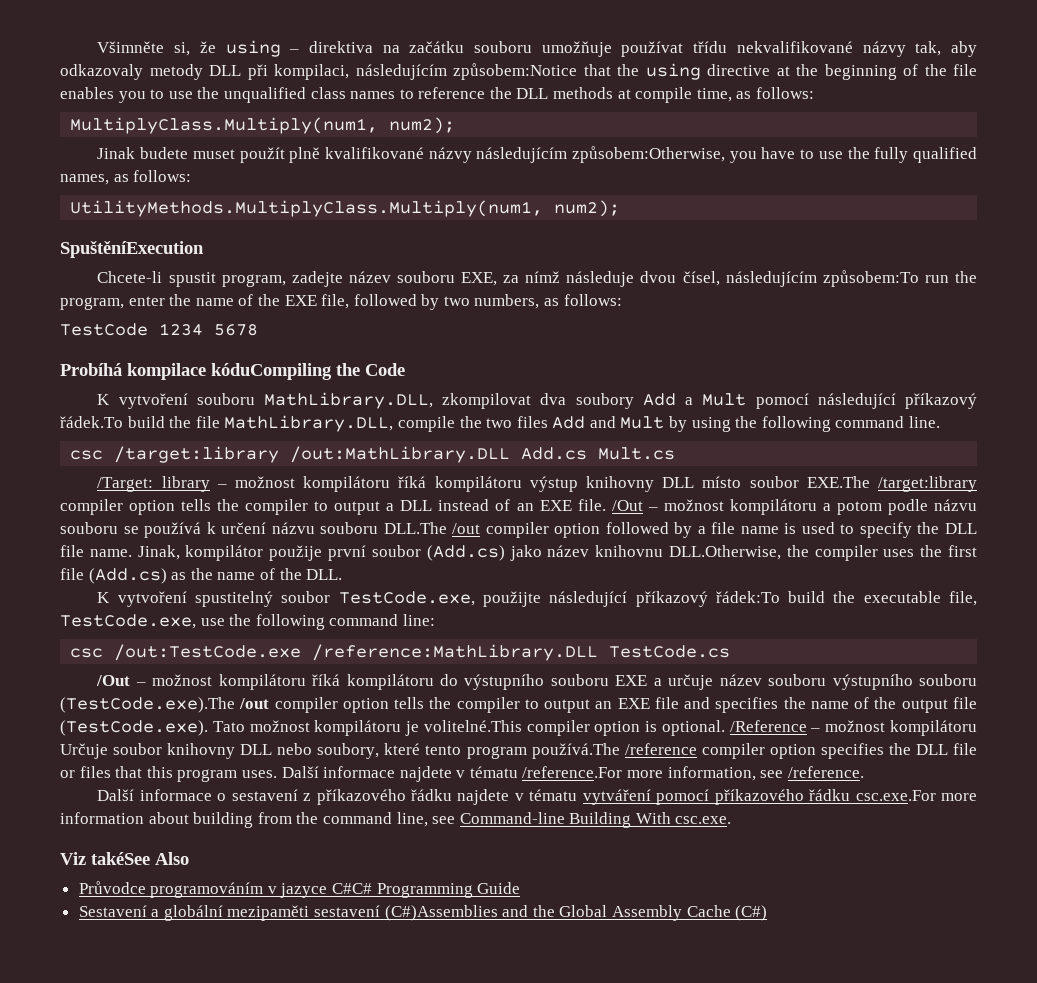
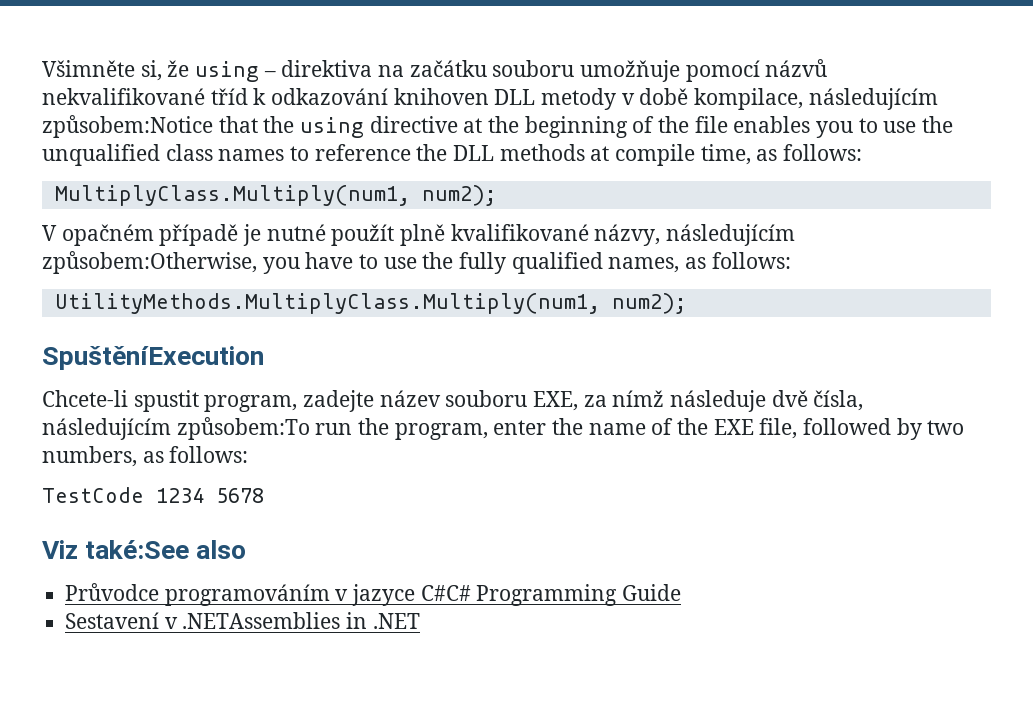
- Všimněte si, že using – direktiva na začátku souboru umožňuje používat třídu nekvalifikované názvy tak, aby odkazovaly metody DLL při kompilaci, následujícím způsobem:Notice that the using directive at the beginning of the file enables you to use the unqualified class names to reference the DLL methods at compile time, as follows:
+ Všimněte si, že using – direktiva na začátku souboru umožňuje pomocí názvů nekvalifikované tříd k odkazování knihoven DLL metody v době kompilace, následujícím způsobem:Notice that the using directive at the beginning of the file enables you to use the unqualified class names to reference the DLL methods at compile time, as follows:
- Jinak budete muset použít plně kvalifikované názvy následujícím způsobem:Otherwise, you have to use the fully qualified names, as follows:
+ V opačném případě je nutné použít plně kvalifikované názvy, následujícím způsobem:Otherwise, you have to use the fully qualified names, as follows:
- Chcete-li spustit program, zadejte název souboru EXE, za nímž následuje dvou čísel, následujícím způsobem:To run the program, enter the name of the EXE file, followed by two numbers, as follows:
+ Chcete-li spustit program, zadejte název souboru EXE, za nímž následuje dvě čísla, následujícím způsobem:To run the program, enter the name of the EXE file, followed by two numbers, as follows:
- Probíhá kompilace kóduCompiling the Code
- K vytvoření souboru MathLibrary.DLL, zkompilovat dva soubory Add a Mult pomocí následující příkazový řádek.To build the file MathLibrary.DLL, compile the two files Add and Mult by using the following command line.
- csc /target:library /out:MathLibrary.DLL Add.cs Mult.cs
- /Target: library – možnost kompilátoru říká kompilátoru výstup knihovny DLL místo soubor EXE.The /target:library compiler option tells the compiler to output a DLL instead of an EXE file. /Out – možnost kompilátoru a potom podle názvu souboru se používá k určení názvu souboru DLL.The /out compiler option followed by a file name is used to specify the DLL file name. Jinak, kompilátor použije první soubor (Add.cs) jako název knihovnu DLL.Otherwise, the compiler uses the first file (Add.cs) as the name of the DLL.
- K vytvoření spustitelný soubor TestCode.exe, použijte následující příkazový řádek:To build the executable file, TestCode.exe, use the following command line:
- csc /out:TestCode.exe /reference:MathLibrary.DLL TestCode.cs
- /Out – možnost kompilátoru říká kompilátoru do výstupního souboru EXE a určuje název souboru výstupního souboru (TestCode.exe).The /out compiler option tells the compiler to output an EXE file and specifies the name of the output file (TestCode.exe). Tato možnost kompilátoru je volitelné.This compiler option is optional. /Reference – možnost kompilátoru Určuje soubor knihovny DLL nebo soubory, které tento program používá.The /reference compiler option specifies the DLL file or files that this program uses. Další informace najdete v tématu /reference.For more information, see /reference.
- Další informace o sestavení z příkazového řádku najdete v tématu vytváření pomocí příkazového řádku csc.exe.For more information about building from the command line, see Command-line Building With csc.exe.
- Viz takéSee Also
+ Viz také:See also
- Sestavení a globální mezipaměti sestavení (C#)Assemblies and the Global Assembly Cache (C#)
+ Sestavení v .NETAssemblies in .NET

